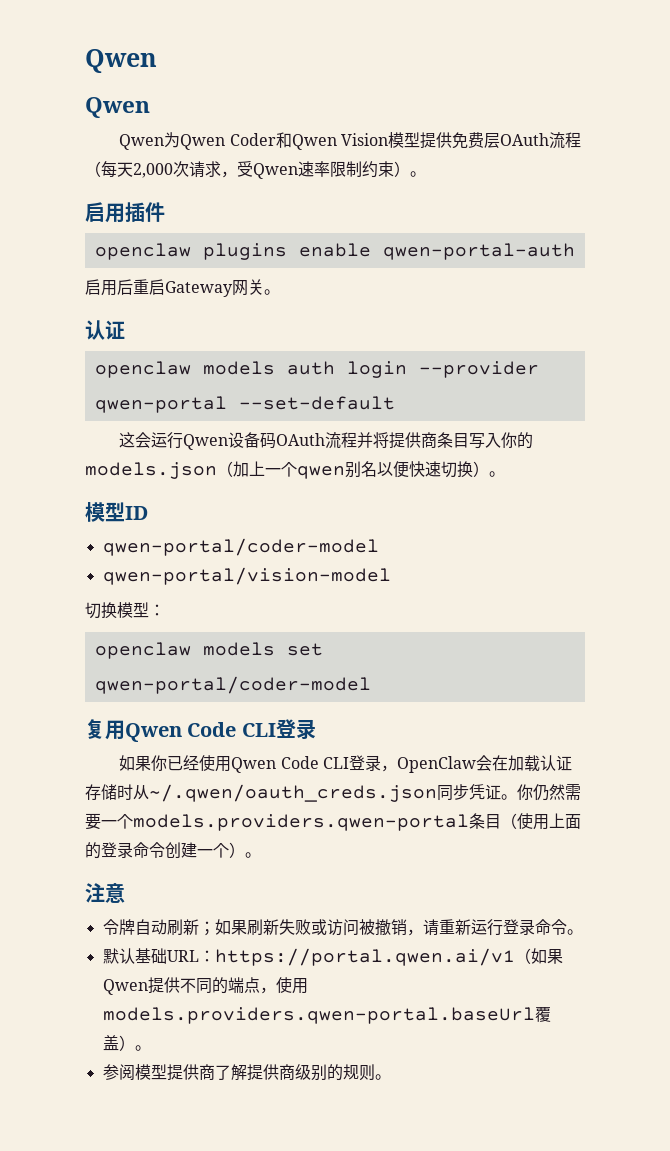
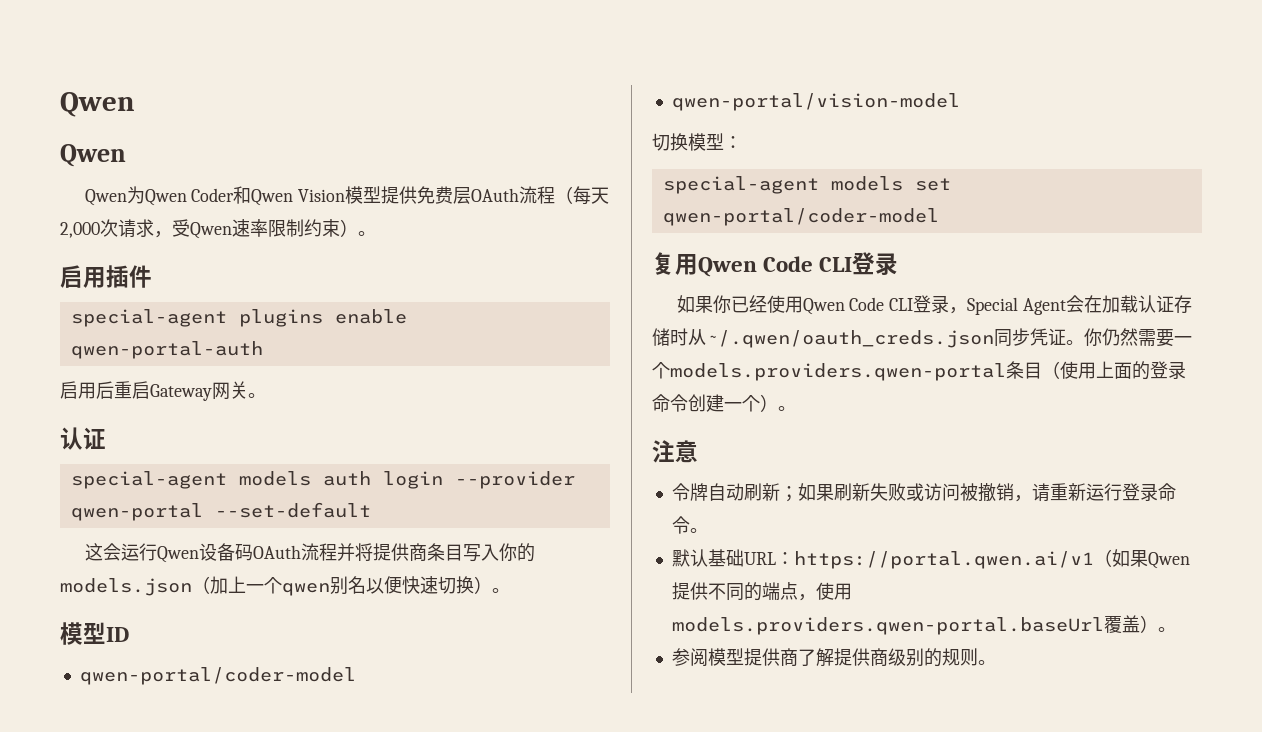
- openclaw plugins enable qwen-portal-auth
+ special-agent plugins enable qwen-portal-auth
- openclaw models auth login --provider qwen-portal --set-default
+ special-agent models auth login --provider qwen-portal --set-default
- openclaw models set qwen-portal/coder-model
+ special-agent models set qwen-portal/coder-model
- 如果你已经使用Qwen Code CLI登录，OpenClaw会在加载认证存储时从~/.qwen/oauth_creds.json同步凭证。
+ 如果你已经使用Qwen Code CLI登录，Special Agent会在加载认证存储时从~/.qwen/oauth_creds.json同步凭证。

